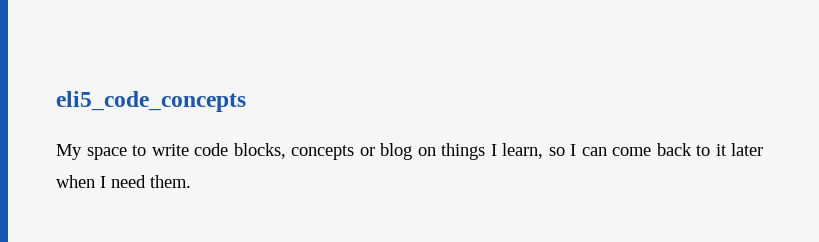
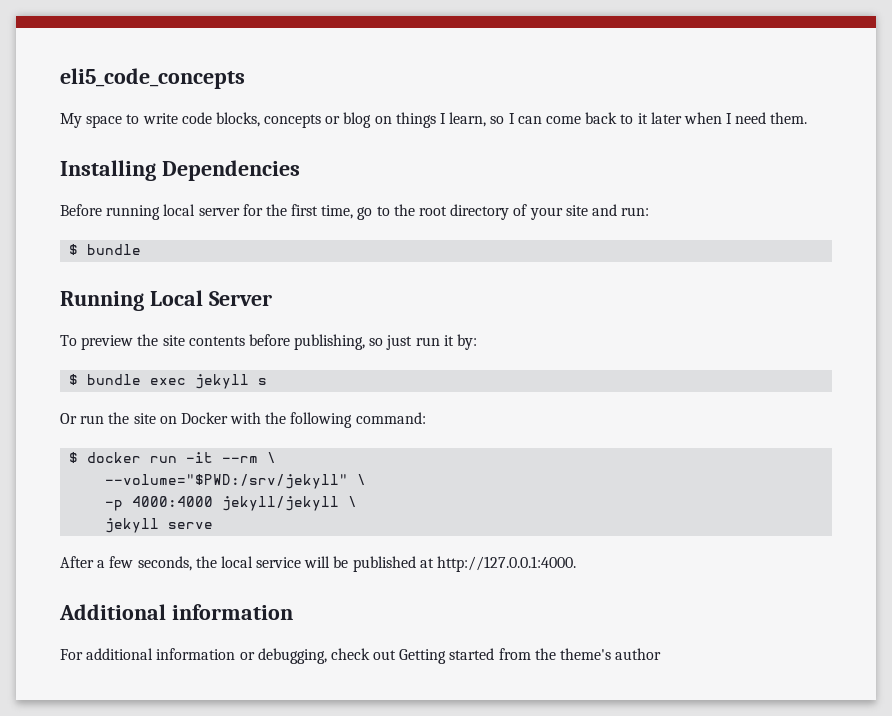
+ Installing Dependencies
+ Before running local server for the first time, go to the root directory of your site and run:
+ $ bundle
+ Running Local Server
+ To preview the site contents before publishing, so just run it by:
+ $ bundle exec jekyll s
+ Or run the site on Docker with the following command:
+ $ docker run -it --rm \
+ --volume="$PWD:/srv/jekyll" \
+ -p 4000:4000 jekyll/jekyll \
+ jekyll serve
+ After a few seconds, the local service will be published at http://127.0.0.1:4000.
+ Additional information
+ For additional information or debugging, check out Getting started from the theme's author

